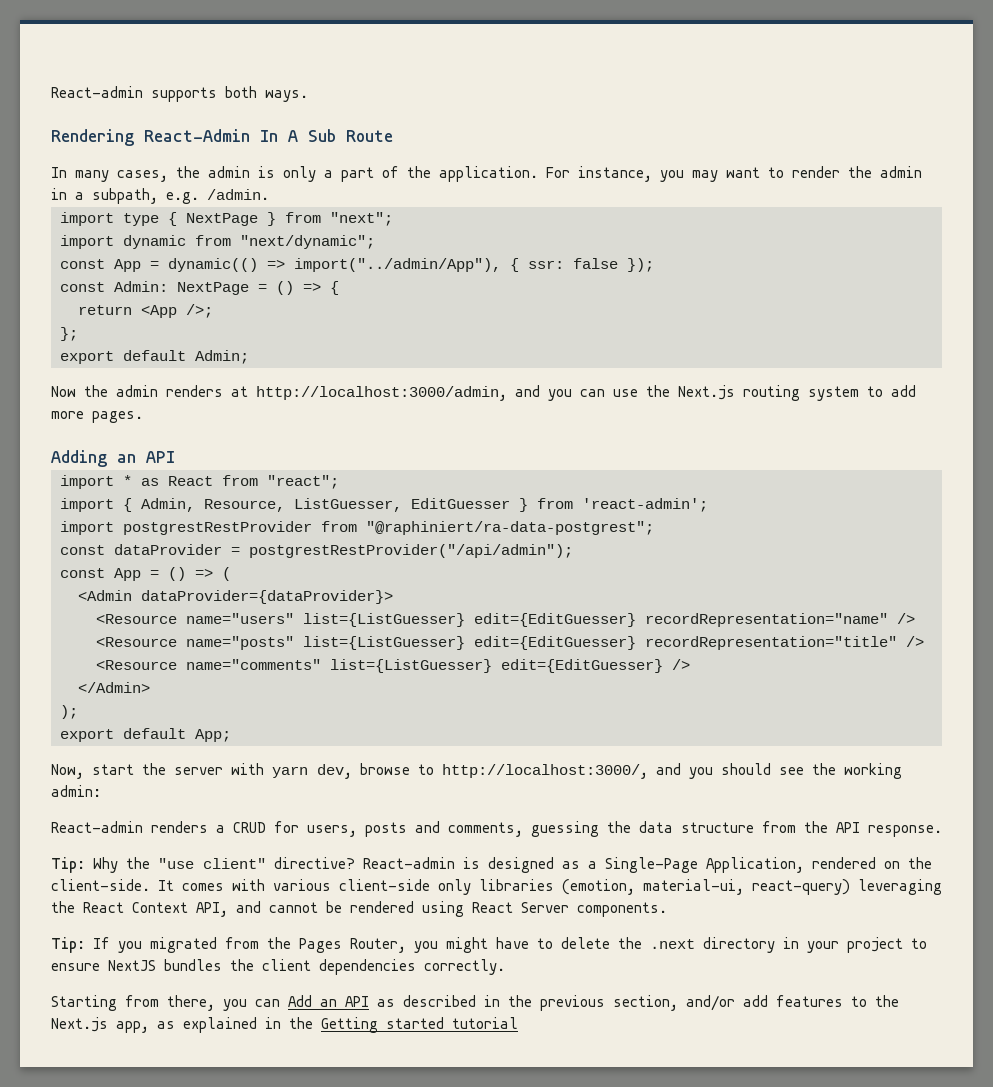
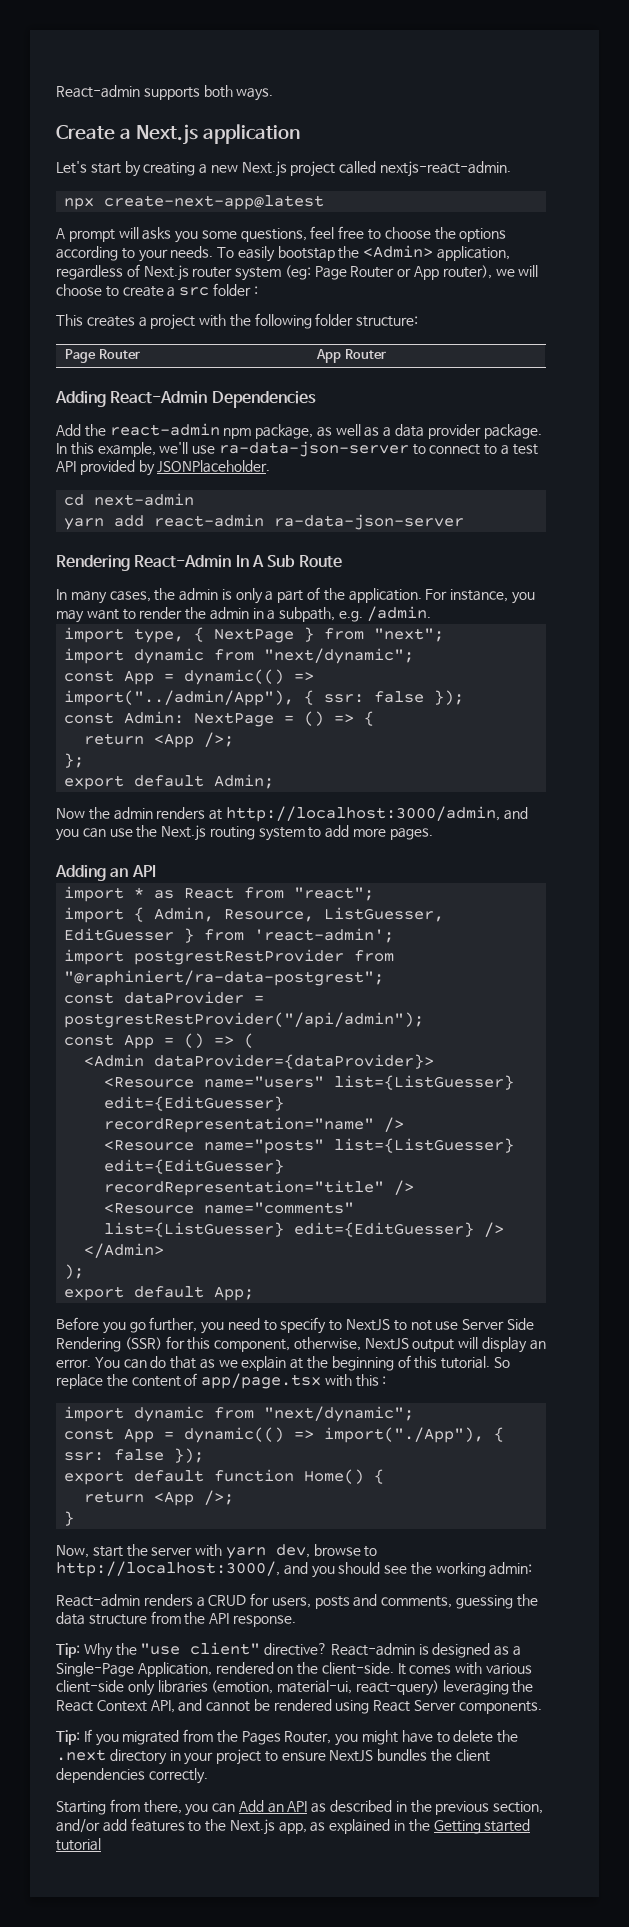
+ Create a Next.js application
+ Let's start by creating a new Next.js project called nextjs-react-admin.
+ npx create-next-app@latest
+ A prompt will asks you some questions, feel free to choose the options according to your needs. To easily bootstap the <Admin> application, regardless of Next.js router system (eg: Page Router or App router), we will choose to create a src folder :
+ This creates a project with the following folder structure:
+ Page Router | App Router
+ Adding React-Admin Dependencies
+ Add the react-admin npm package, as well as a data provider package. In this example, we'll use ra-data-json-server to connect to a test API provided by JSONPlaceholder.
+ cd next-admin
+ yarn add react-admin ra-data-json-server
- import type { NextPage } from "next";
+ import type, { NextPage } from "next";
+ Before you go further, you need to specify to NextJS to not use Server Side Rendering (SSR) for this component, otherwise, NextJS output will display an error. You can do that as we explain at the beginning of this tutorial. So replace the content of app/page.tsx with this :
+ import dynamic from "next/dynamic";
+ const App = dynamic(() => import("./App"), { ssr: false });
+ export default function Home() {
+ return <App />;
+ }

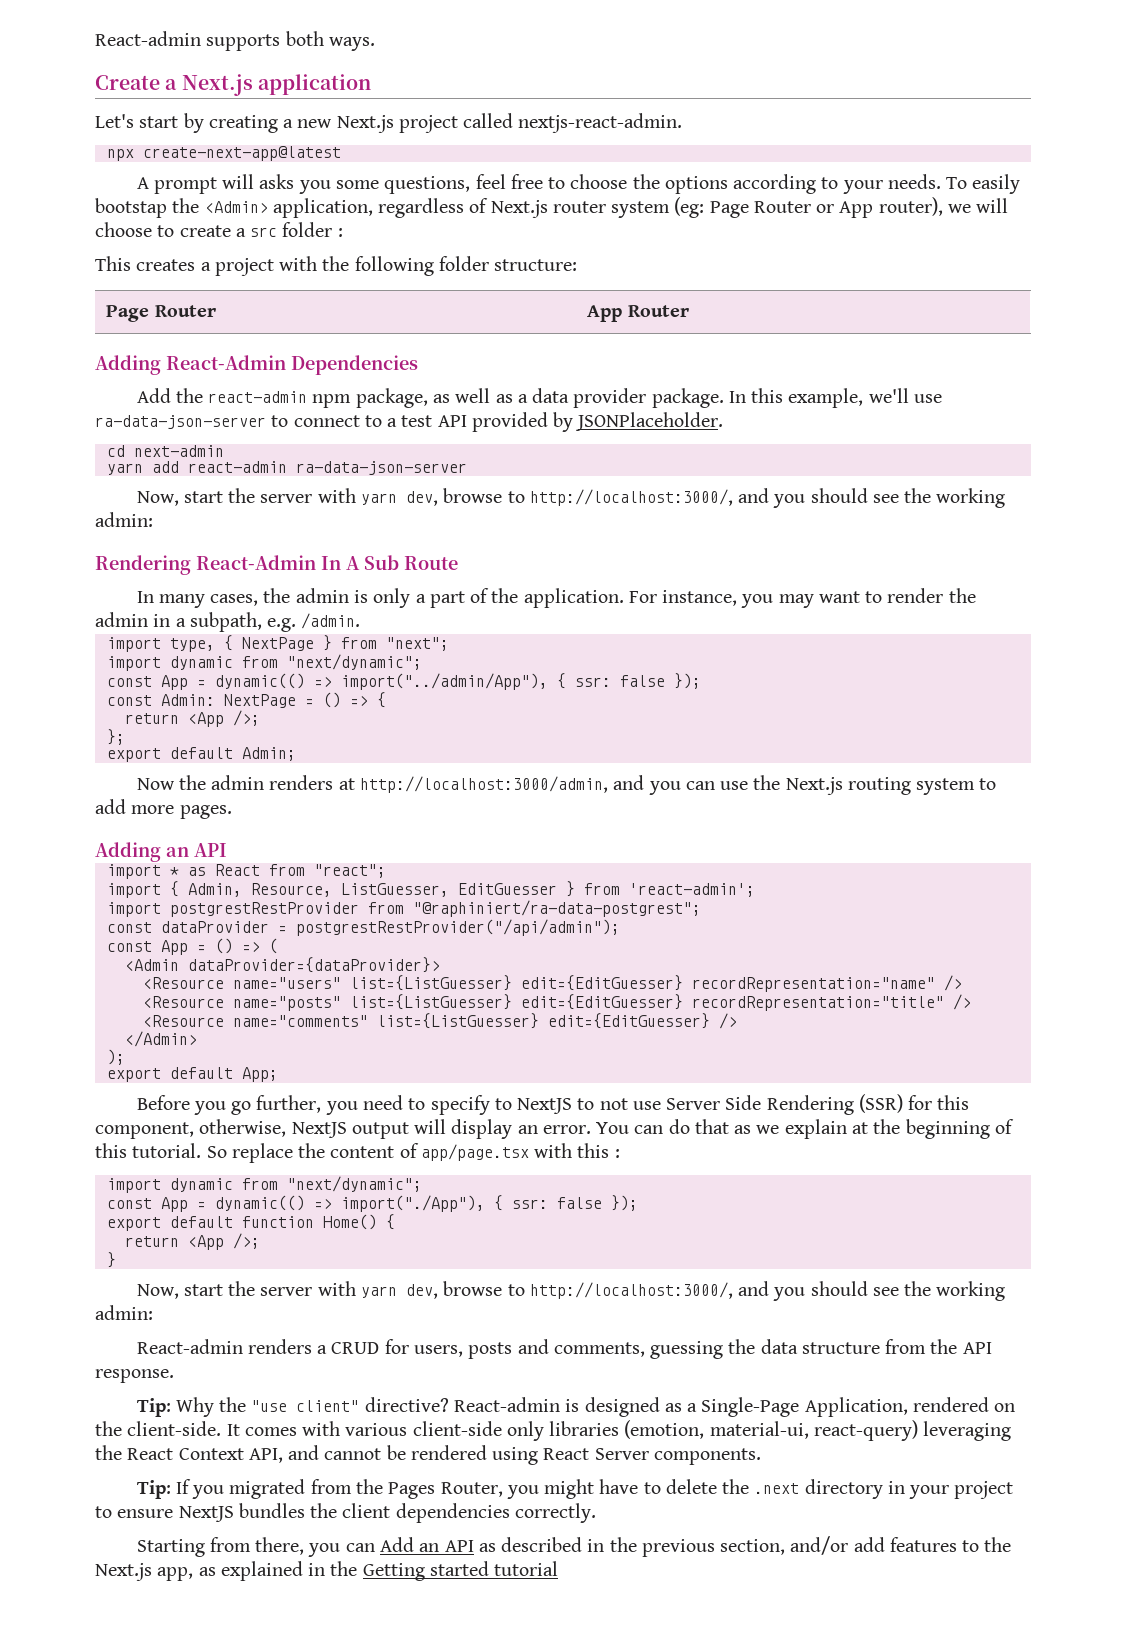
  yarn add react-admin ra-data-json-server
+ Now, start the server with yarn dev, browse to http://localhost:3000/, and you should see the working admin:

